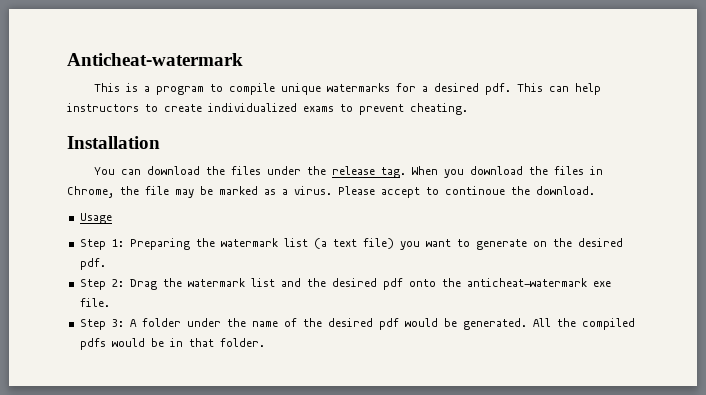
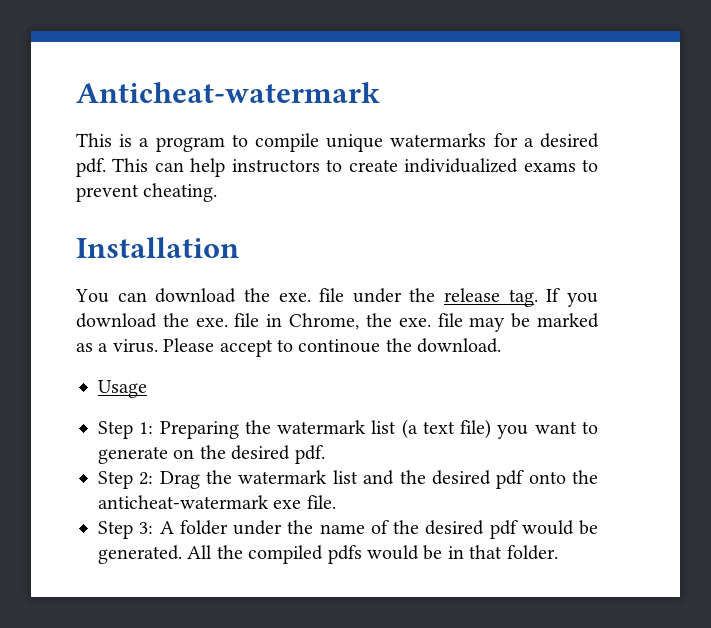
- You can download the files under the release tag.
+ You can download the exe. file under the release tag.
- When you download the files in Chrome, the file may be marked as a virus.
+ If you download the exe. file in Chrome, the exe. file may be marked as a virus.

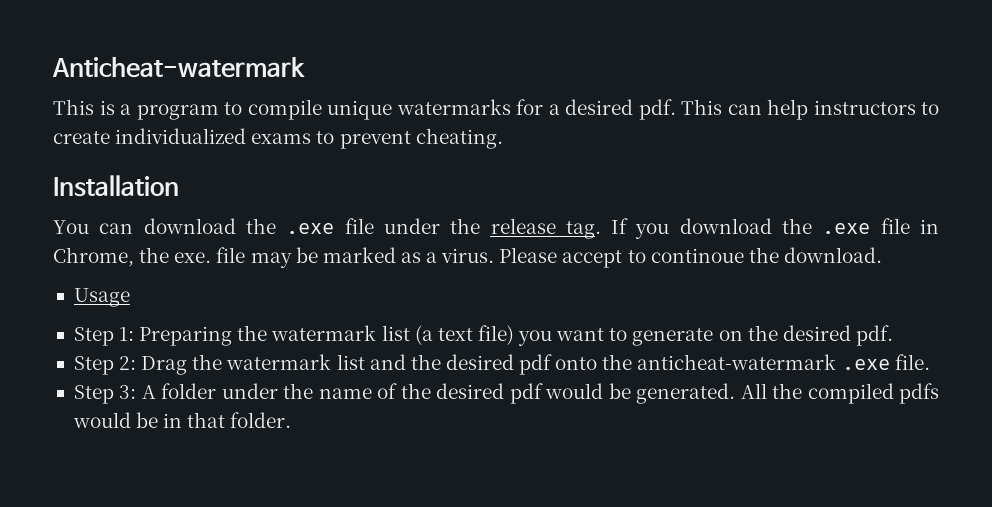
- You can download the exe. file under the release tag.
+ You can download the .exe file under the release tag.
- If you download the exe. file in Chrome, the exe. file may be marked as a virus.
+ If you download the .exe file in Chrome, the exe. file may be marked as a virus.
- Step 2: Drag the watermark list and the desired pdf onto the anticheat-watermark exe file.
+ Step 2: Drag the watermark list and the desired pdf onto the anticheat-watermark .exe file.

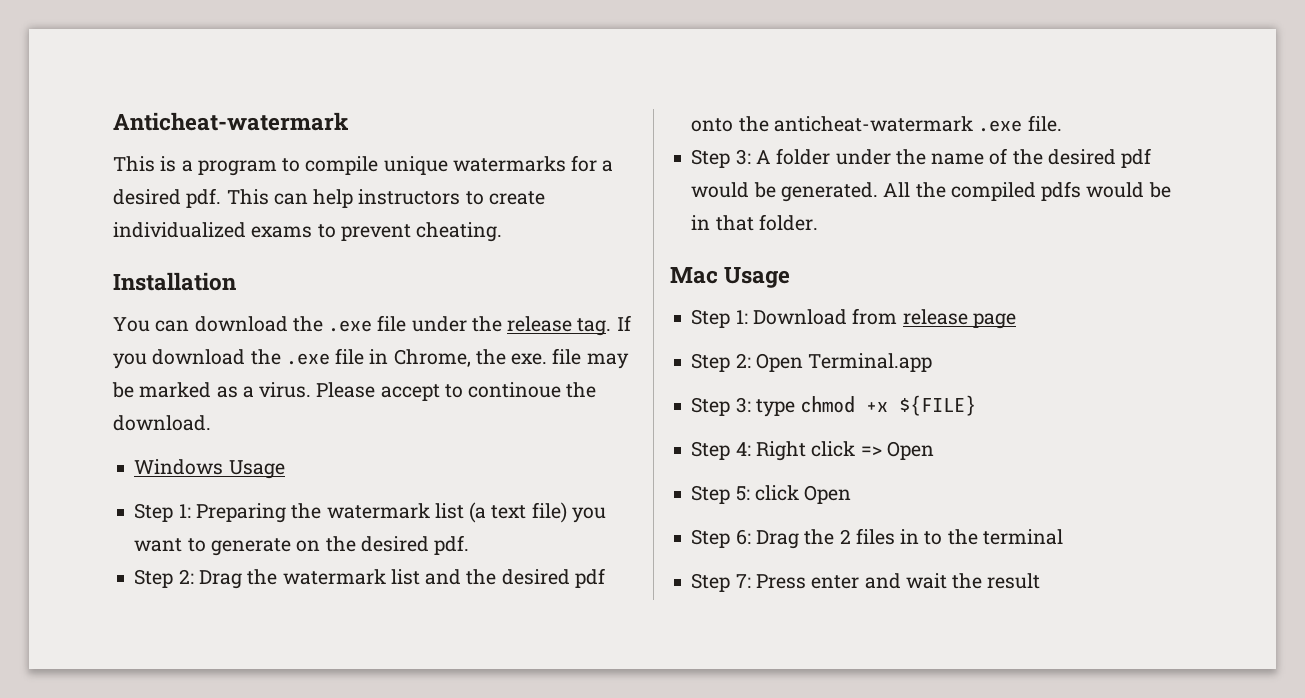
- Usage
+ Windows Usage
+ Mac Usage
+ Step 1: Download from release page
+ Step 2: Open Terminal.app
+ Step 3: type chmod +x ${FILE}
+ Step 4: Right click => Open
+ Step 5: click Open
+ Step 6: Drag the 2 files in to the terminal
+ Step 7: Press enter and wait the result

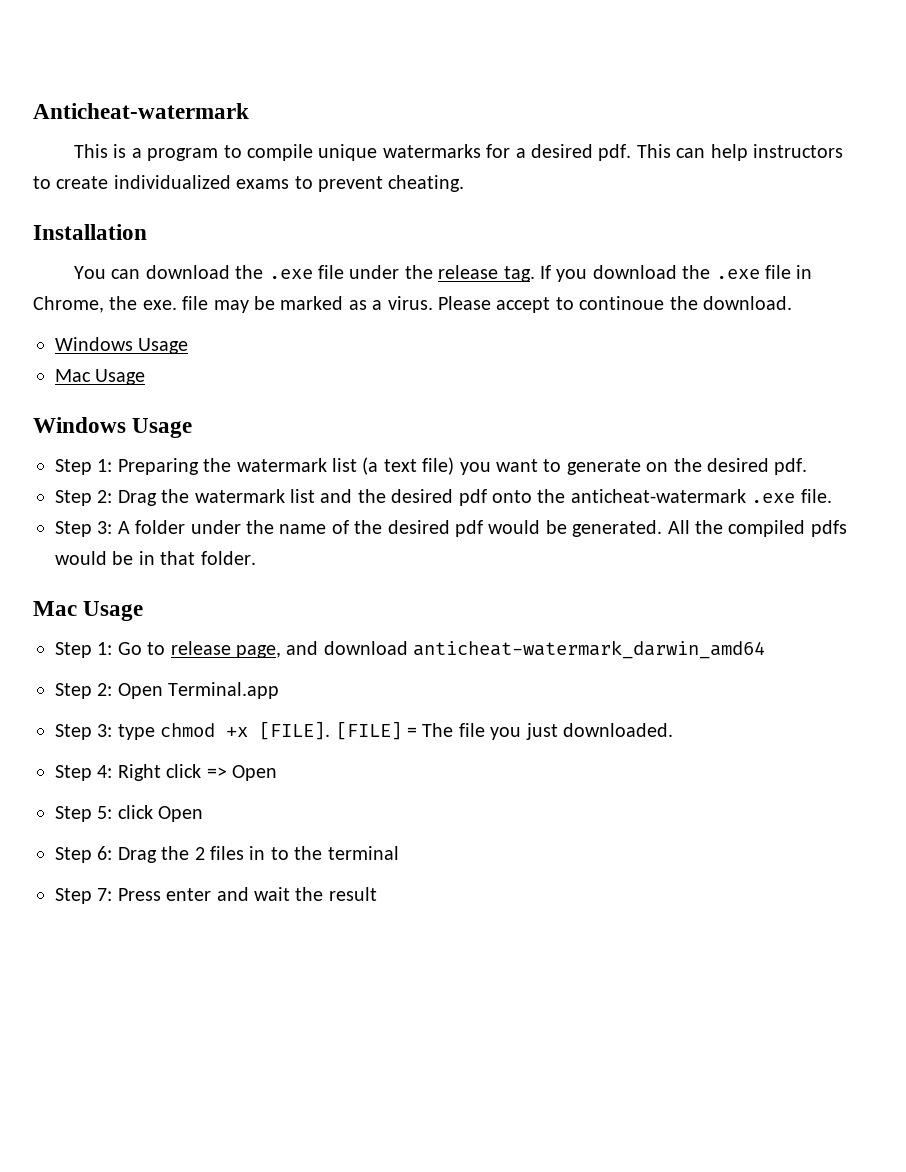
  Please accept to continoue the download.
+ Windows Usage
+ Mac Usage
- Step 1: Download from release page
+ Step 1: Go to release page, and download anticheat-watermark_darwin_amd64
- Step 3: type chmod +x ${FILE}
+ Step 3: type chmod +x [FILE]. [FILE] = The file you just downloaded.

